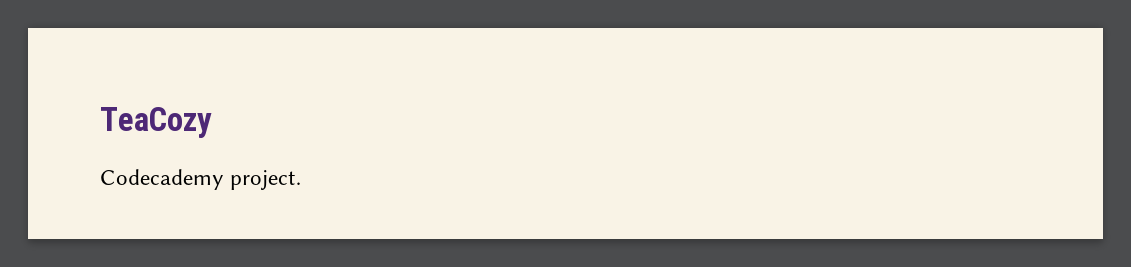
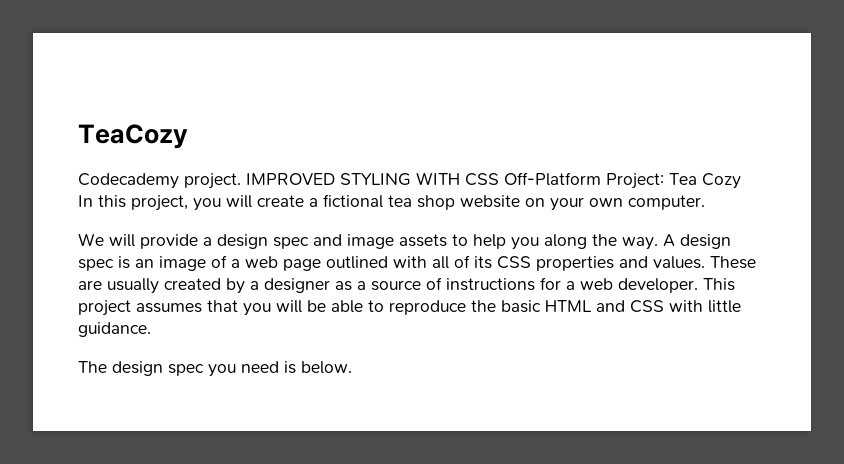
+ IMPROVED STYLING WITH CSS Off-Platform Project: Tea Cozy In this project, you will create a fictional tea shop website on your own computer.
+ We will provide a design spec and image assets to help you along the way. A design spec is an image of a web page outlined with all of its CSS properties and values. These are usually created by a designer as a source of instructions for a web developer. This project assumes that you will be able to reproduce the basic HTML and CSS with little guidance.
+ The design spec you need is below.

